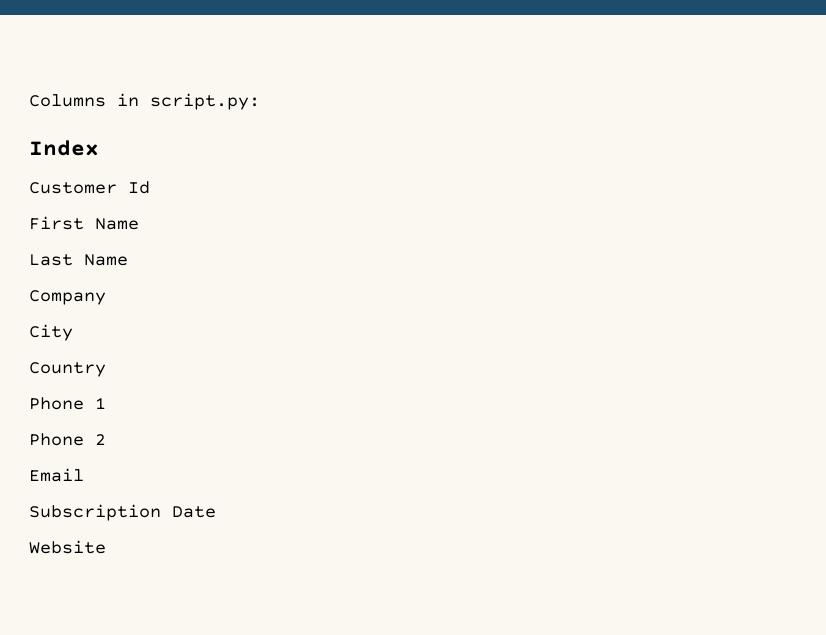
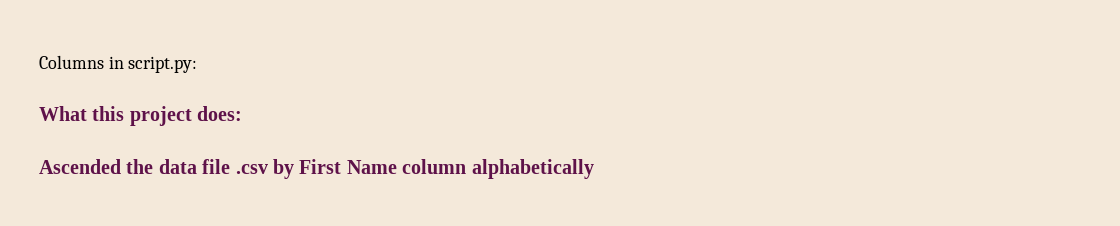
- Index
- Customer Id
- First Name
- Last Name
- Company
- City
- Country
- Phone 1
- Phone 2
- Email
- Subscription Date
- Website
+ What this project does:
+ Ascended the data file .csv by First Name column alphabetically

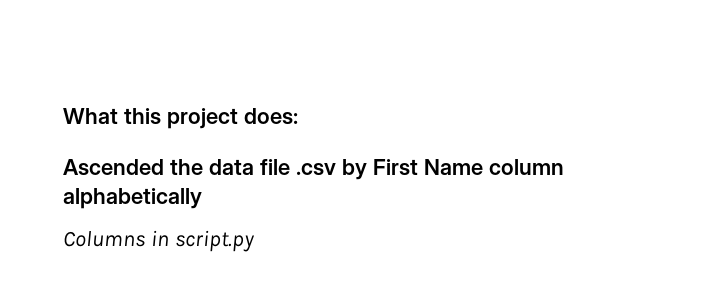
- Columns in script.py:
+ Columns in script.py

